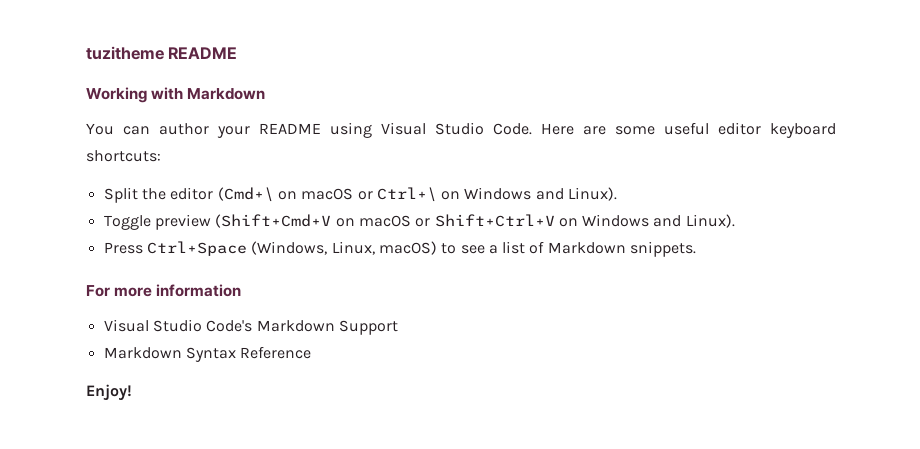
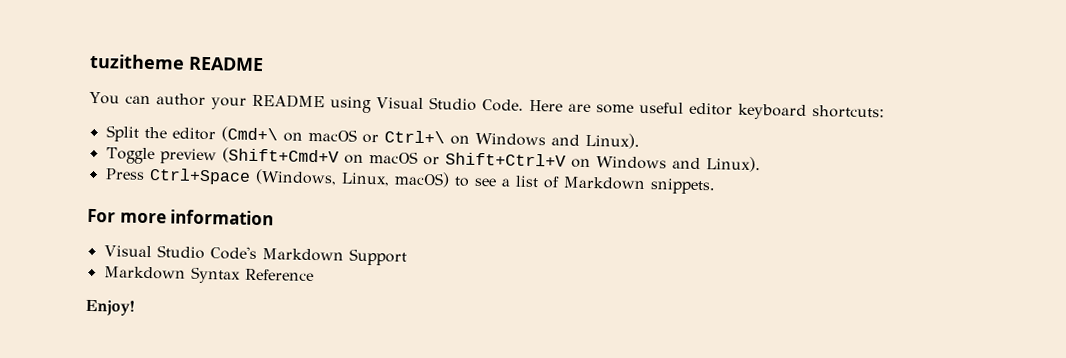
- Working with Markdown

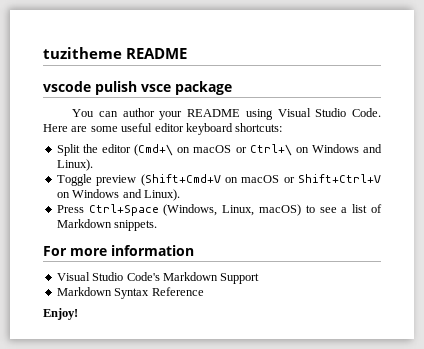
+ vscode pulish vsce package

